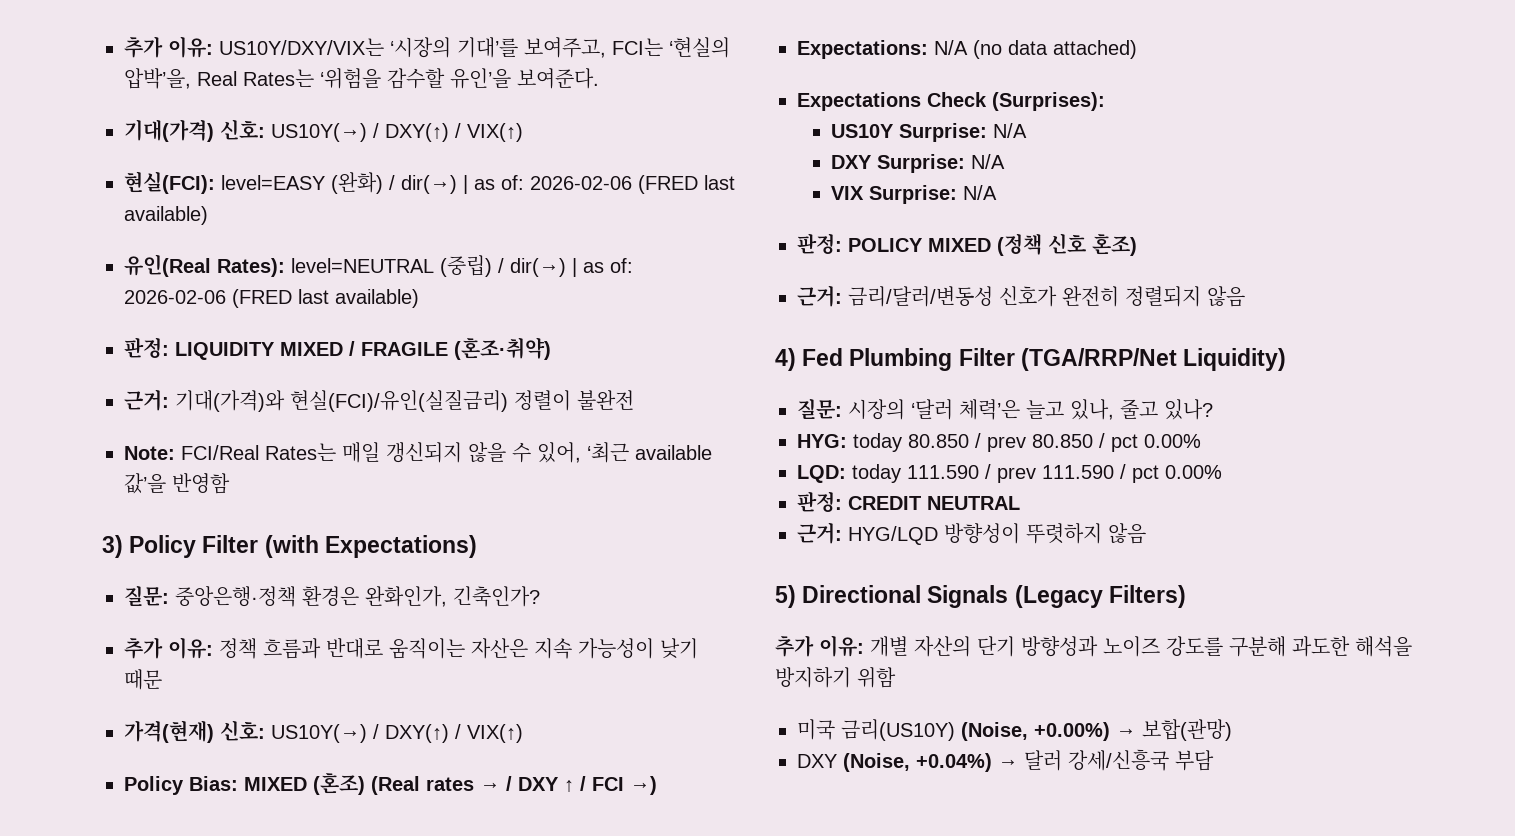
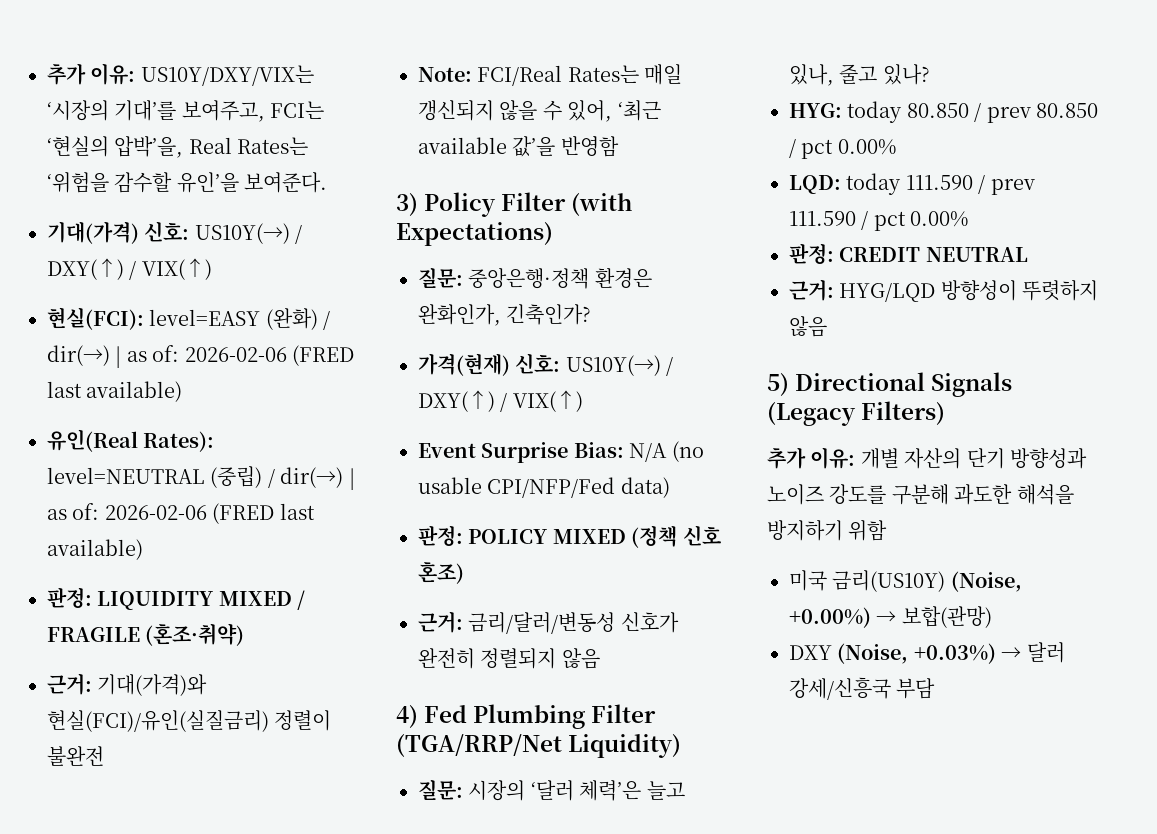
- 추가 이유: 정책 흐름과 반대로 움직이는 자산은 지속 가능성이 낮기 때문
- Policy Bias: MIXED (혼조) (Real rates → / DXY ↑ / FCI →)
- Expectations: N/A (no data attached)
- Expectations Check (Surprises):
- US10Y Surprise: N/A
- DXY Surprise: N/A
- VIX Surprise: N/A
+ Event Surprise Bias: N/A (no usable CPI/NFP/Fed data)
- DXY (Noise, +0.04%) → 달러 강세/신흥국 부담
+ DXY (Noise, +0.03%) → 달러 강세/신흥국 부담

